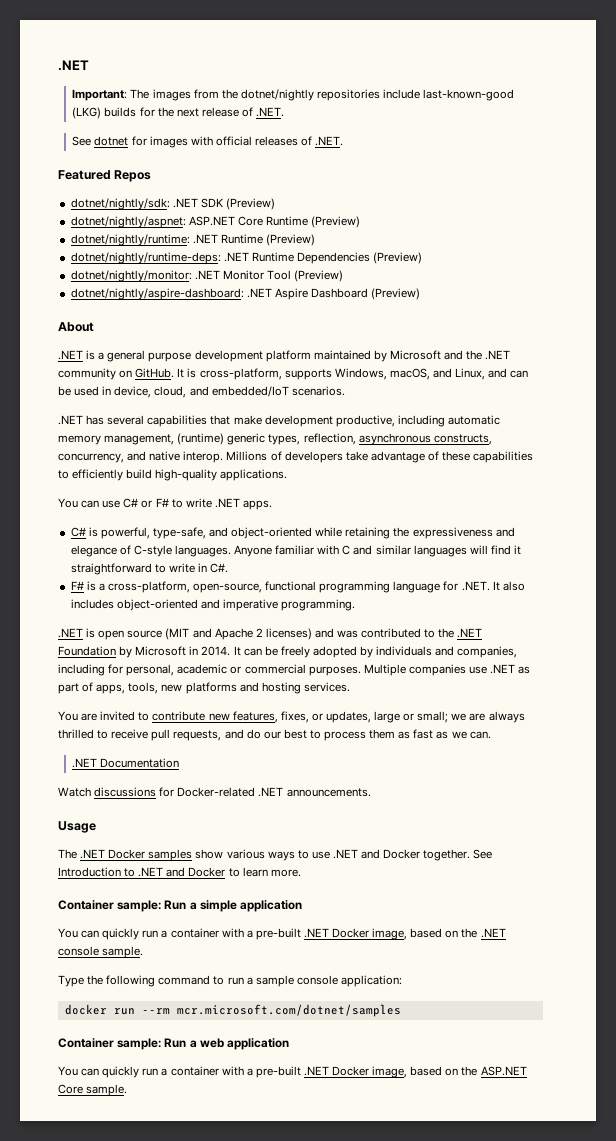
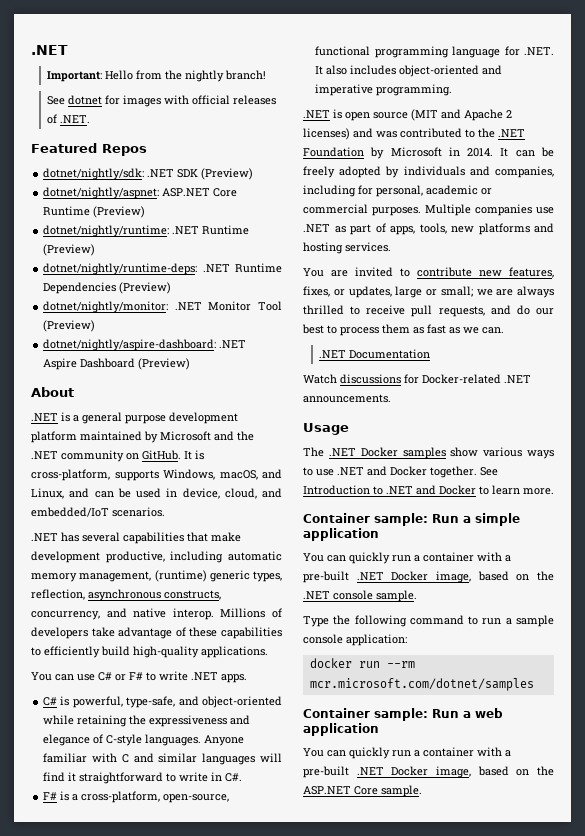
- Important: The images from the dotnet/nightly repositories include last-known-good (LKG) builds for the next release of .NET.
+ Important: Hello from the nightly branch!

